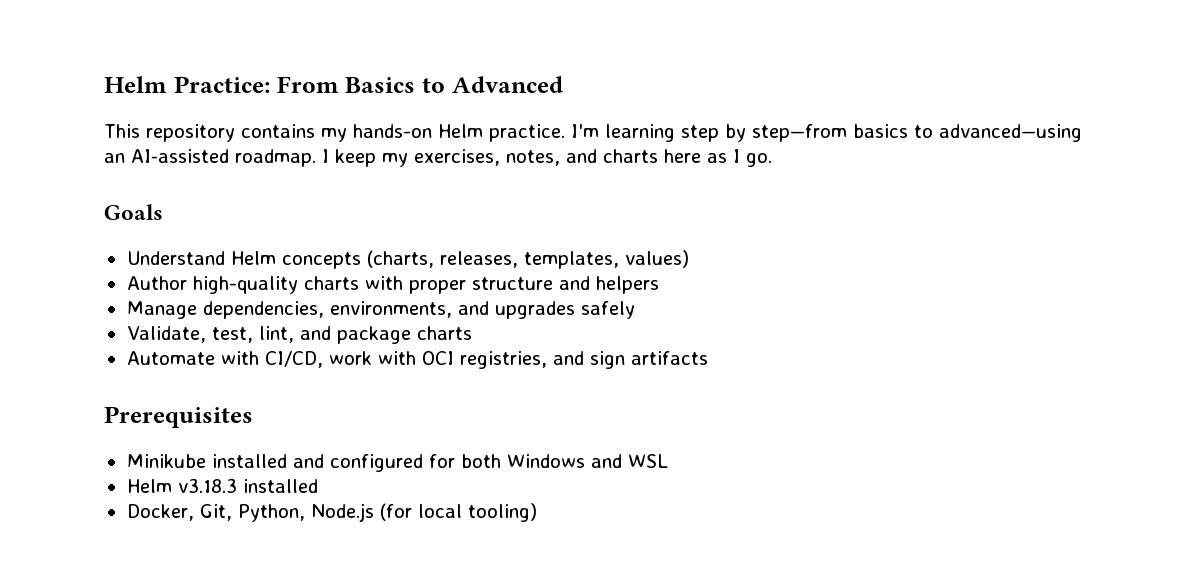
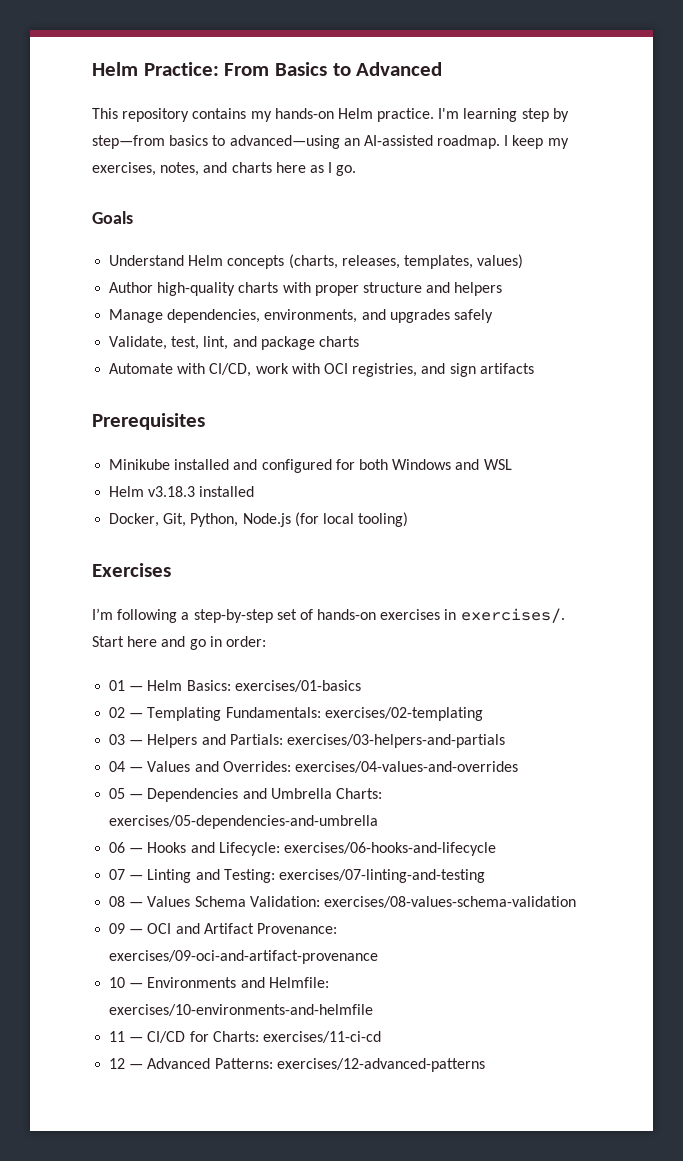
+ Exercises
+ I’m following a step-by-step set of hands-on exercises in exercises/. Start here and go in order:
+ 01 — Helm Basics: exercises/01-basics
+ 02 — Templating Fundamentals: exercises/02-templating
+ 03 — Helpers and Partials: exercises/03-helpers-and-partials
+ 04 — Values and Overrides: exercises/04-values-and-overrides
+ 05 — Dependencies and Umbrella Charts: exercises/05-dependencies-and-umbrella
+ 06 — Hooks and Lifecycle: exercises/06-hooks-and-lifecycle
+ 07 — Linting and Testing: exercises/07-linting-and-testing
+ 08 — Values Schema Validation: exercises/08-values-schema-validation
+ 09 — OCI and Artifact Provenance: exercises/09-oci-and-artifact-provenance
+ 10 — Environments and Helmfile: exercises/10-environments-and-helmfile
+ 11 — CI/CD for Charts: exercises/11-ci-cd
+ 12 — Advanced Patterns: exercises/12-advanced-patterns

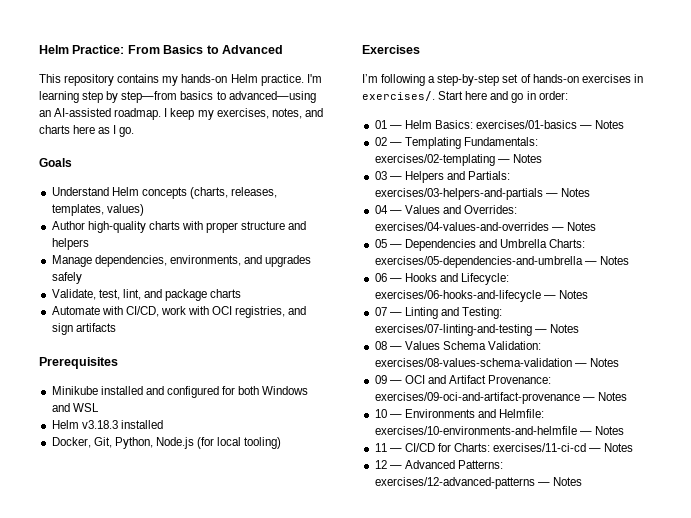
- 01 — Helm Basics: exercises/01-basics
+ 01 — Helm Basics: exercises/01-basics — Notes
- 02 — Templating Fundamentals: exercises/02-templating
+ 02 — Templating Fundamentals: exercises/02-templating — Notes
- 03 — Helpers and Partials: exercises/03-helpers-and-partials
+ 03 — Helpers and Partials: exercises/03-helpers-and-partials — Notes
- 04 — Values and Overrides: exercises/04-values-and-overrides
+ 04 — Values and Overrides: exercises/04-values-and-overrides — Notes
- 05 — Dependencies and Umbrella Charts: exercises/05-dependencies-and-umbrella
+ 05 — Dependencies and Umbrella Charts: exercises/05-dependencies-and-umbrella — Notes
- 06 — Hooks and Lifecycle: exercises/06-hooks-and-lifecycle
+ 06 — Hooks and Lifecycle: exercises/06-hooks-and-lifecycle — Notes
- 07 — Linting and Testing: exercises/07-linting-and-testing
+ 07 — Linting and Testing: exercises/07-linting-and-testing — Notes
- 08 — Values Schema Validation: exercises/08-values-schema-validation
+ 08 — Values Schema Validation: exercises/08-values-schema-validation — Notes
- 09 — OCI and Artifact Provenance: exercises/09-oci-and-artifact-provenance
+ 09 — OCI and Artifact Provenance: exercises/09-oci-and-artifact-provenance — Notes
- 10 — Environments and Helmfile: exercises/10-environments-and-helmfile
+ 10 — Environments and Helmfile: exercises/10-environments-and-helmfile — Notes
- 11 — CI/CD for Charts: exercises/11-ci-cd
+ 11 — CI/CD for Charts: exercises/11-ci-cd — Notes
- 12 — Advanced Patterns: exercises/12-advanced-patterns
+ 12 — Advanced Patterns: exercises/12-advanced-patterns — Notes

